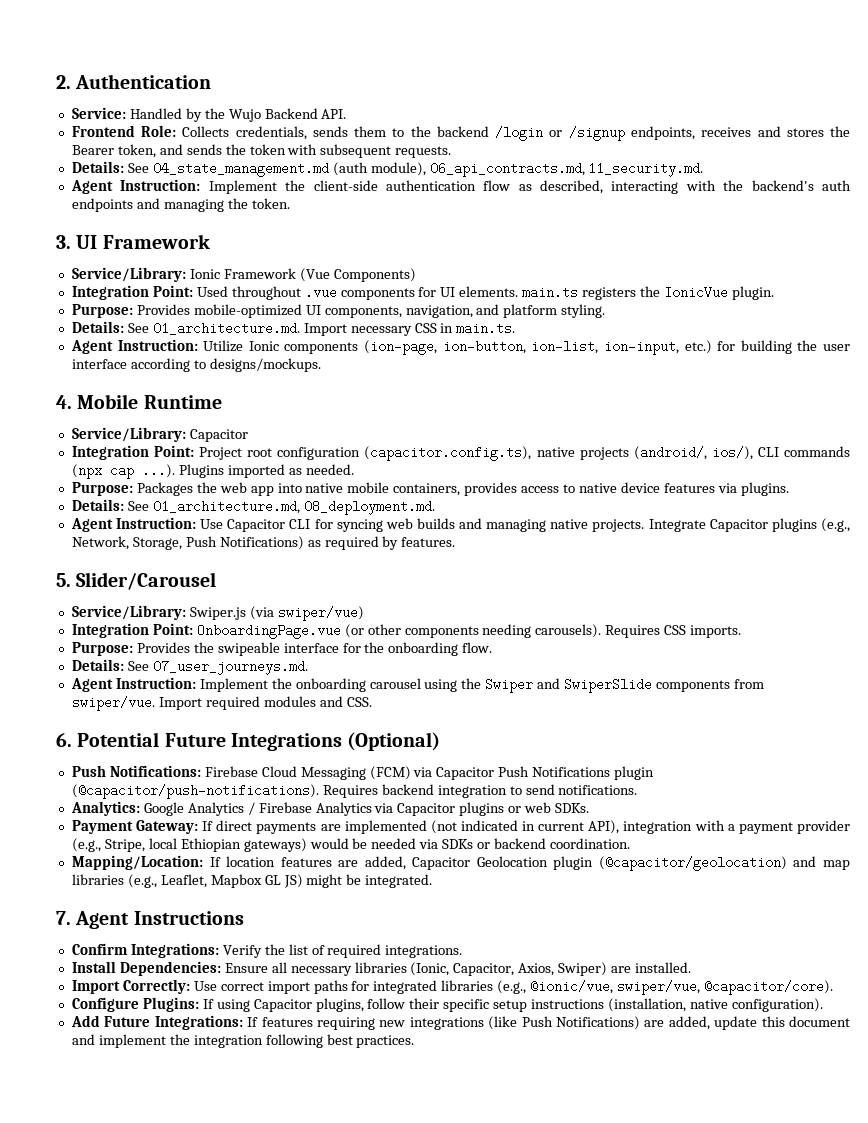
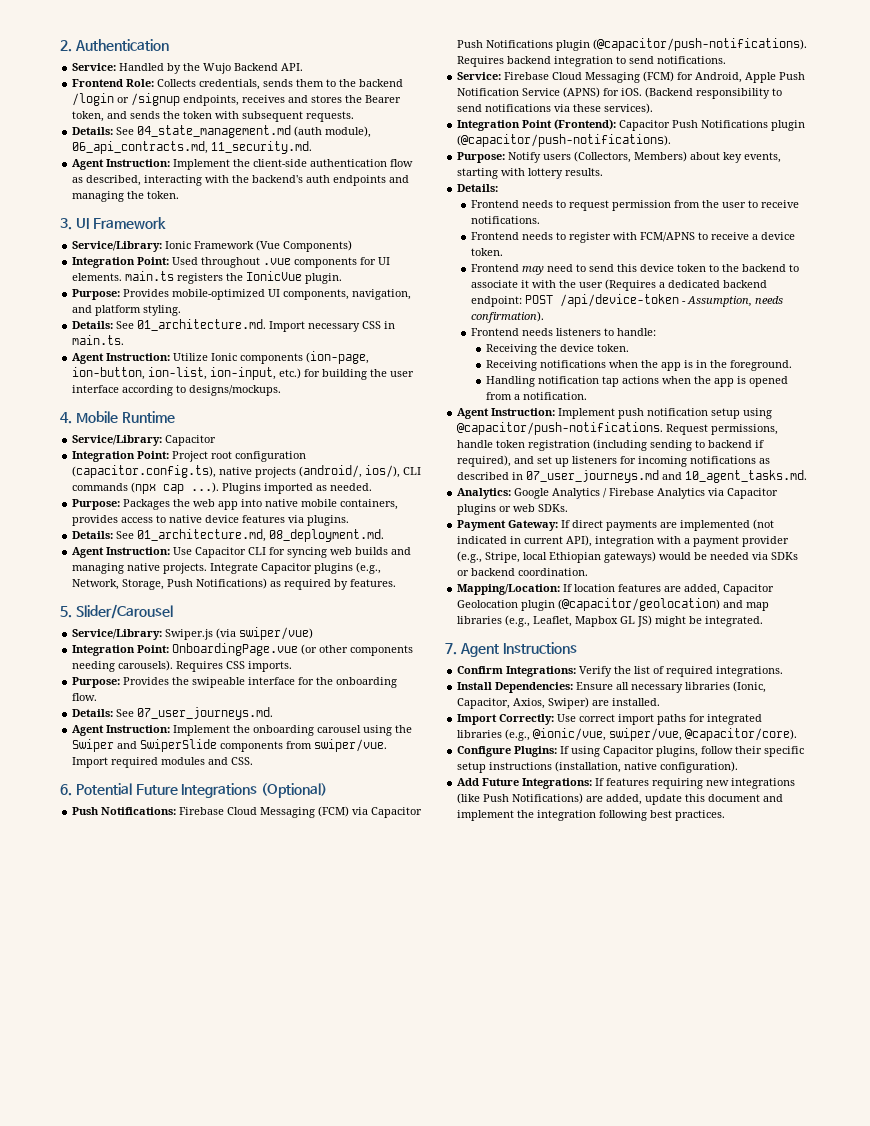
+ Service: Firebase Cloud Messaging (FCM) for Android, Apple Push Notification Service (APNS) for iOS. (Backend responsibility to send notifications via these services).
+ Integration Point (Frontend): Capacitor Push Notifications plugin (@capacitor/push-notifications).
+ Purpose: Notify users (Collectors, Members) about key events, starting with lottery results.
+ Details:
+ Frontend needs to request permission from the user to receive notifications.
+ Frontend needs to register with FCM/APNS to receive a device token.
+ Frontend may need to send this device token to the backend to associate it with the user (Requires a dedicated backend endpoint: POST /api/device-token - Assumption, needs confirmation).
+ Frontend needs listeners to handle:
+ Receiving the device token.
+ Receiving notifications when the app is in the foreground.
+ Handling notification tap actions when the app is opened from a notification.
+ Agent Instruction: Implement push notification setup using @capacitor/push-notifications. Request permissions, handle token registration (including sending to backend if required), and set up listeners for incoming notifications as described in 07_user_journeys.md and 10_agent_tasks.md.

